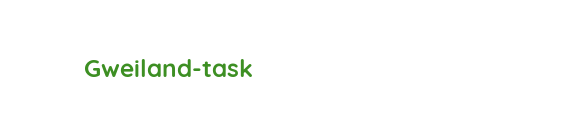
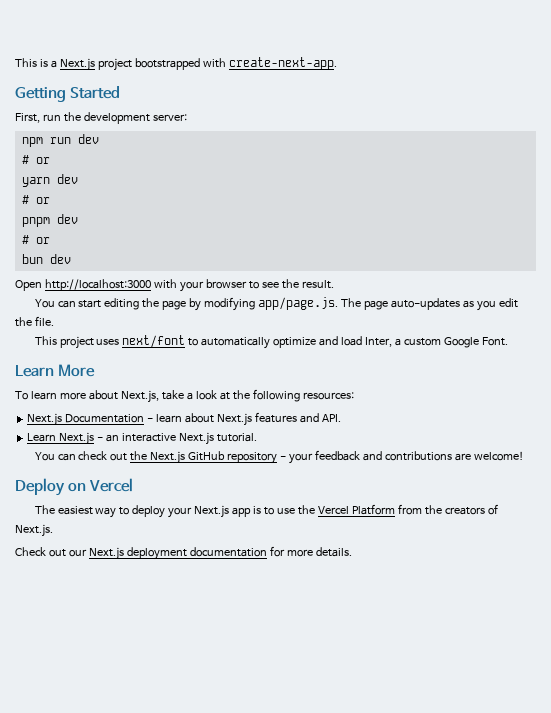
- Gweiland-task
+ This is a Next.js project bootstrapped with create-next-app.
+ Getting Started
+ First, run the development server:
+ npm run dev
+ # or
+ yarn dev
+ # or
+ pnpm dev
+ # or
+ bun dev
+ Open http://localhost:3000 with your browser to see the result.
+ You can start editing the page by modifying app/page.js. The page auto-updates as you edit the file.
+ This project uses next/font to automatically optimize and load Inter, a custom Google Font.
+ Learn More
+ To learn more about Next.js, take a look at the following resources:
+ Next.js Documentation - learn about Next.js features and API.
+ Learn Next.js - an interactive Next.js tutorial.
+ You can check out the Next.js GitHub repository - your feedback and contributions are welcome!
+ Deploy on Vercel
+ The easiest way to deploy your Next.js app is to use the Vercel Platform from the creators of Next.js.
+ Check out our Next.js deployment documentation for more details.

